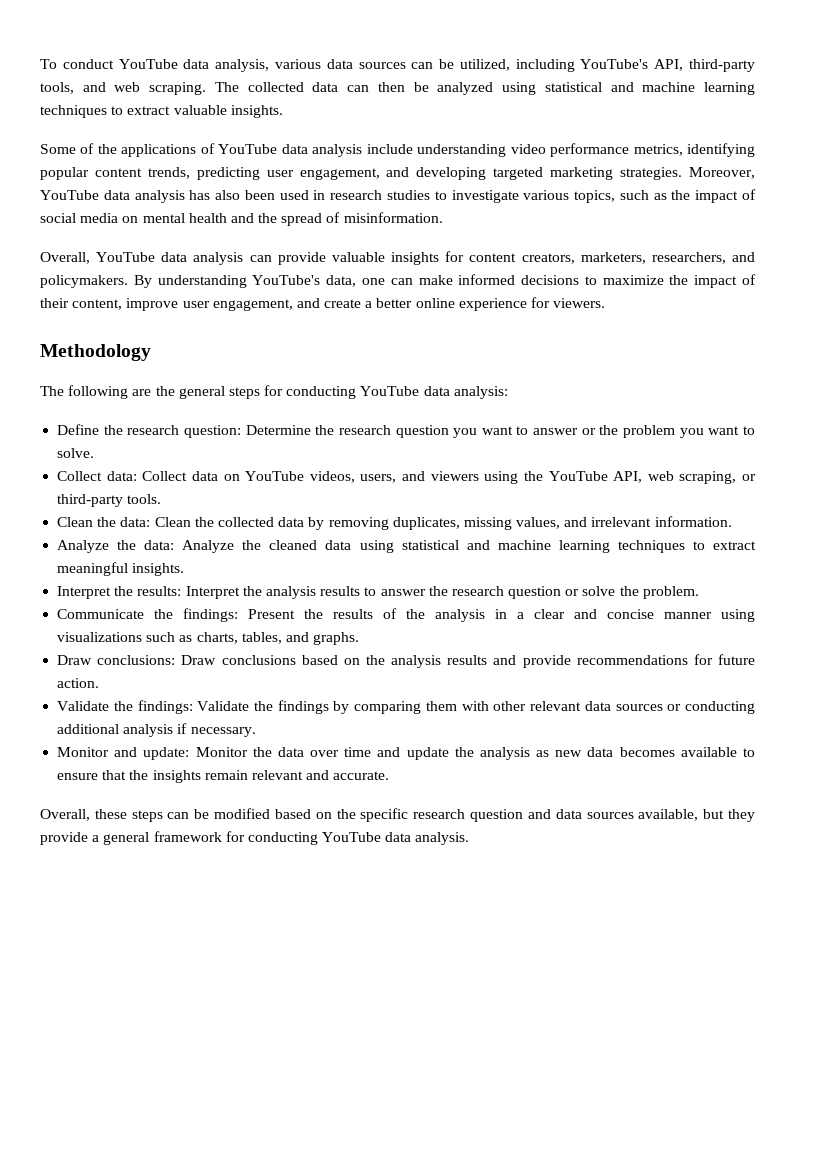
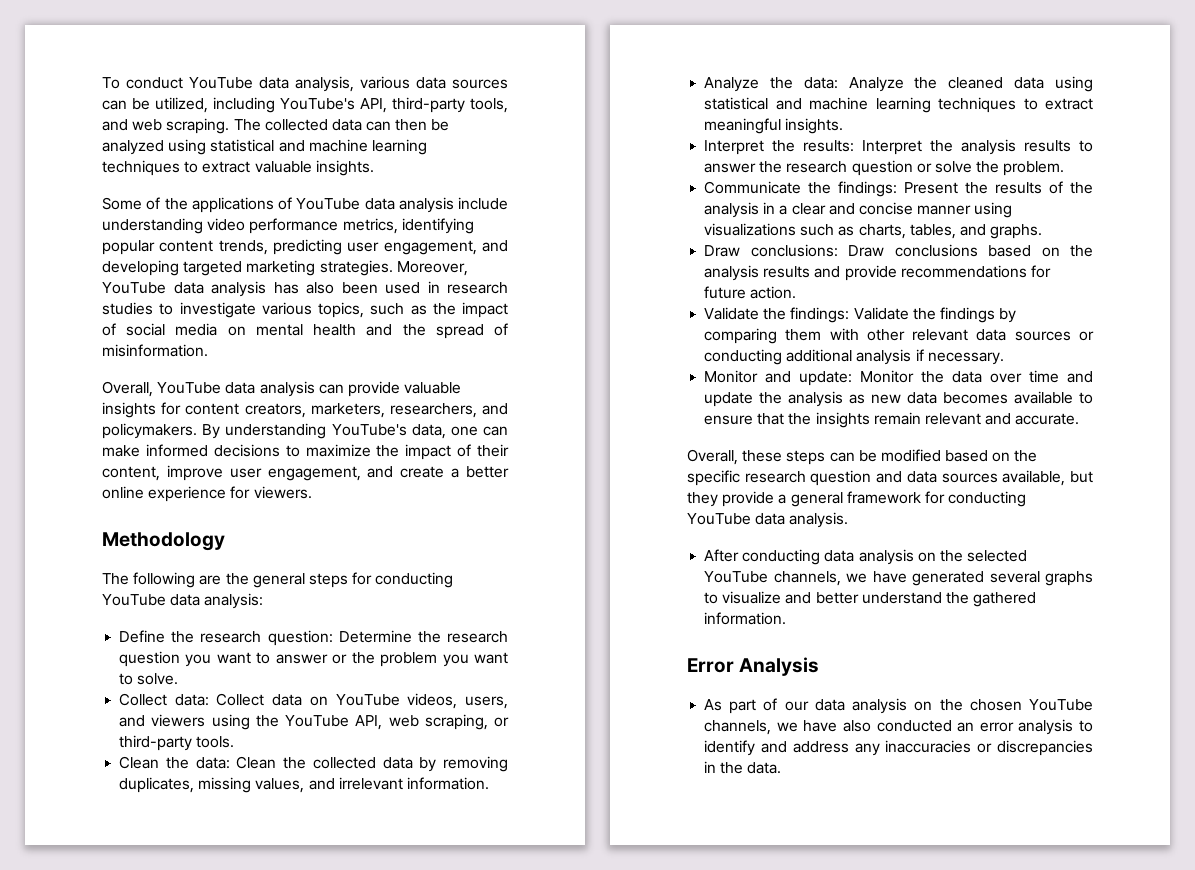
+ After conducting data analysis on the selected YouTube channels, we have generated several graphs to visualize and better understand the gathered information.
+ Error Analysis
+ As part of our data analysis on the chosen YouTube channels, we have also conducted an error analysis to identify and address any inaccuracies or discrepancies in the data.

